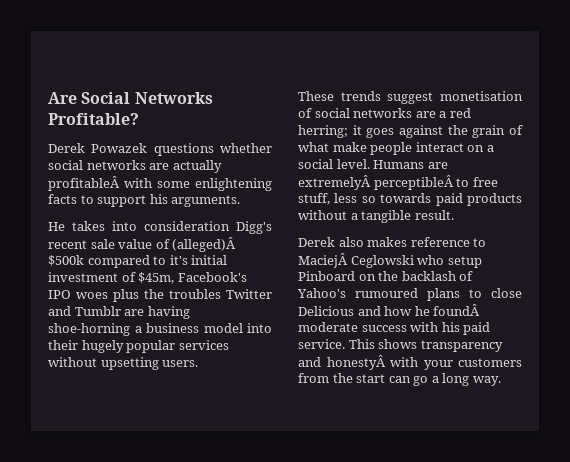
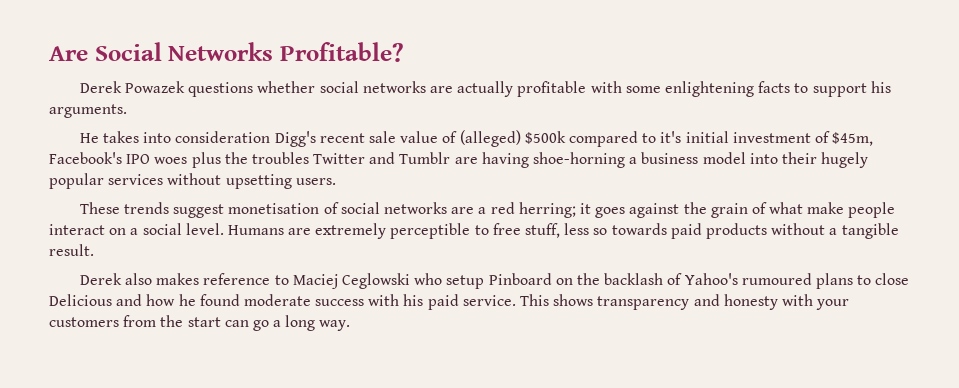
- Derek Powazek questions whether social networks are actually profitableÂ with some enlightening facts to support his arguments.
+ Derek Powazek questions whether social networks are actually profitable with some enlightening facts to support his arguments.
- He takes into consideration Digg's recent sale value of (alleged)Â $500k compared to it's initial investment of $45m, Facebook's IPO woes plus the troubles Twitter and Tumblr are having shoe-horning a business model into their hugely popular services without upsetting users.
+ He takes into consideration Digg's recent sale value of (alleged) $500k compared to it's initial investment of $45m, Facebook's IPO woes plus the troubles Twitter and Tumblr are having shoe-horning a business model into their hugely popular services without upsetting users.
- Humans are extremelyÂ perceptibleÂ to free stuff, less so towards paid products without a tangible result.
+ Humans are extremely perceptible to free stuff, less so towards paid products without a tangible result.
- Derek also makes reference to MaciejÂ Ceglowski who setup Pinboard on the backlash of Yahoo's rumoured plans to close Delicious and how he foundÂ moderate success with his paid service.
+ Derek also makes reference to Maciej Ceglowski who setup Pinboard on the backlash of Yahoo's rumoured plans to close Delicious and how he found moderate success with his paid service.
- This shows transparency and honestyÂ with your customers from the start can go a long way.
+ This shows transparency and honesty with your customers from the start can go a long way.

